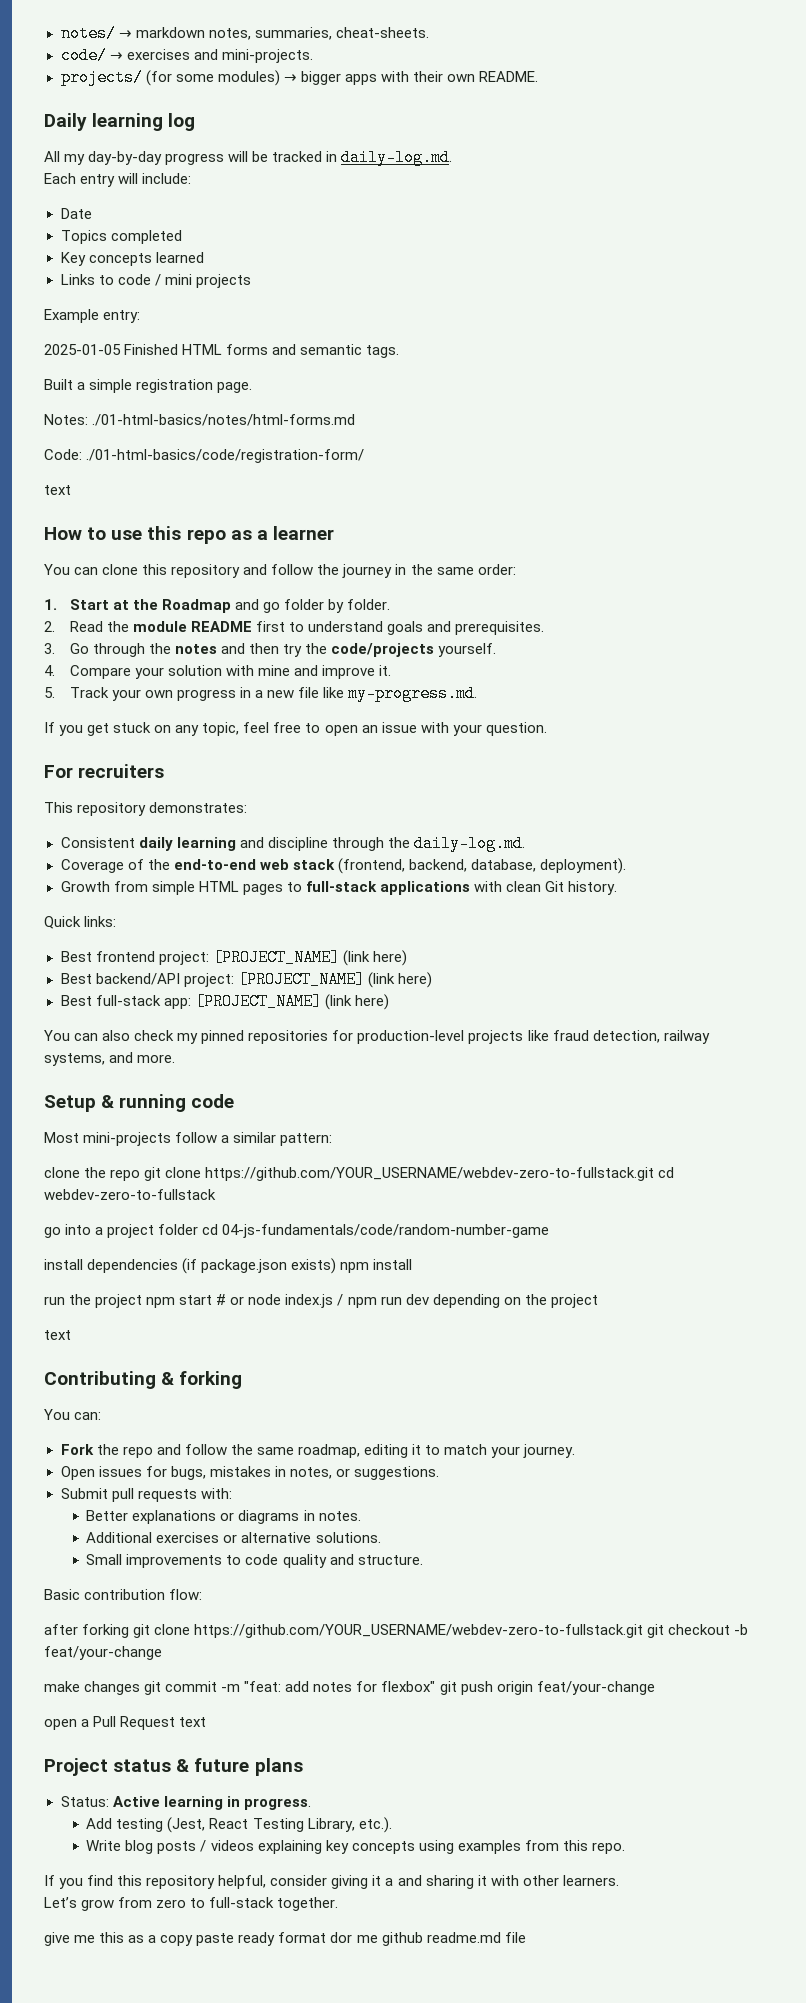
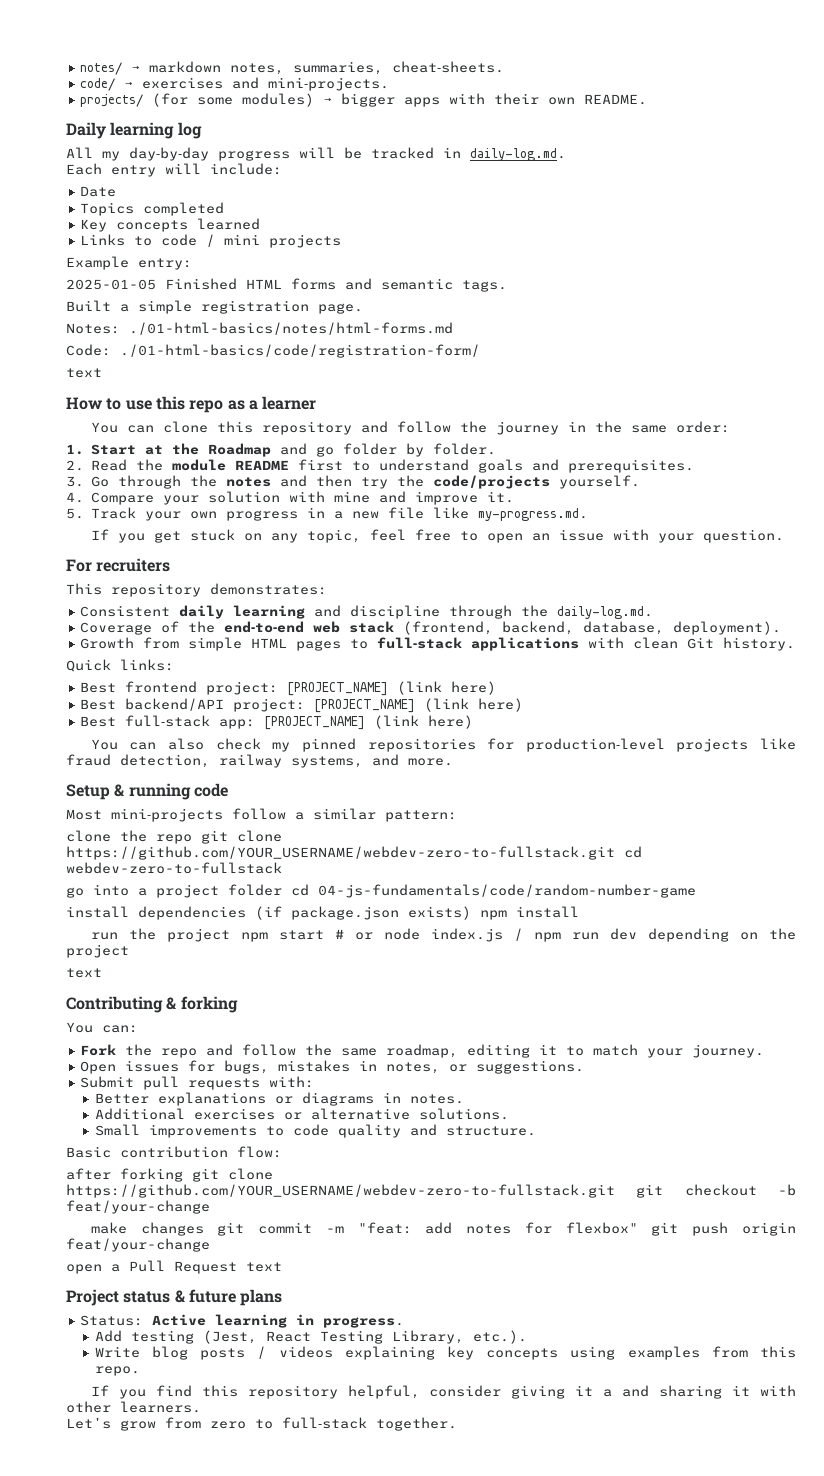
- give me this as a copy paste ready format dor me github readme.md file

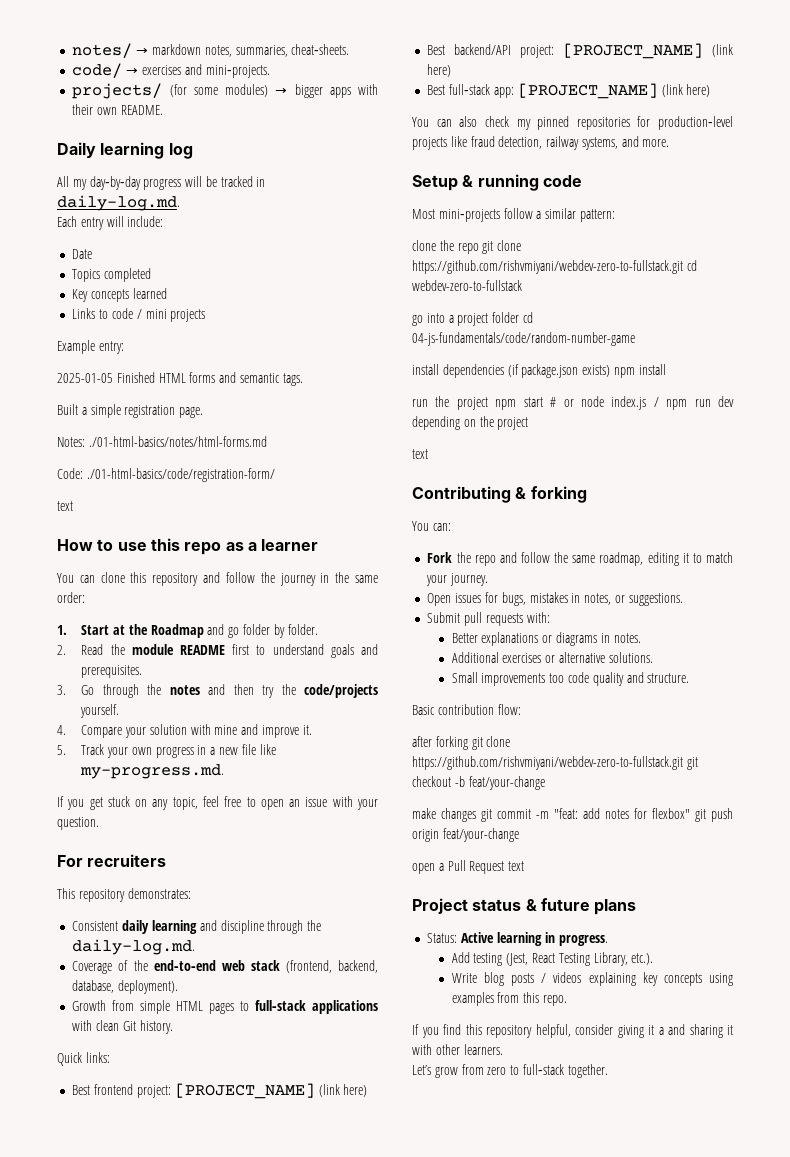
- clone the repo git clone https://github.com/YOUR_USERNAME/webdev-zero-to-fullstack.git cd webdev-zero-to-fullstack
+ clone the repo git clone https://github.com/rishvmiyani/webdev-zero-to-fullstack.git cd webdev-zero-to-fullstack
- Small improvements to code quality and structure.
+ Small improvements too code quality and structure.
- after forking git clone https://github.com/YOUR_USERNAME/webdev-zero-to-fullstack.git git checkout -b feat/your-change
+ after forking git clone https://github.com/rishvmiyani/webdev-zero-to-fullstack.git git checkout -b feat/your-change

